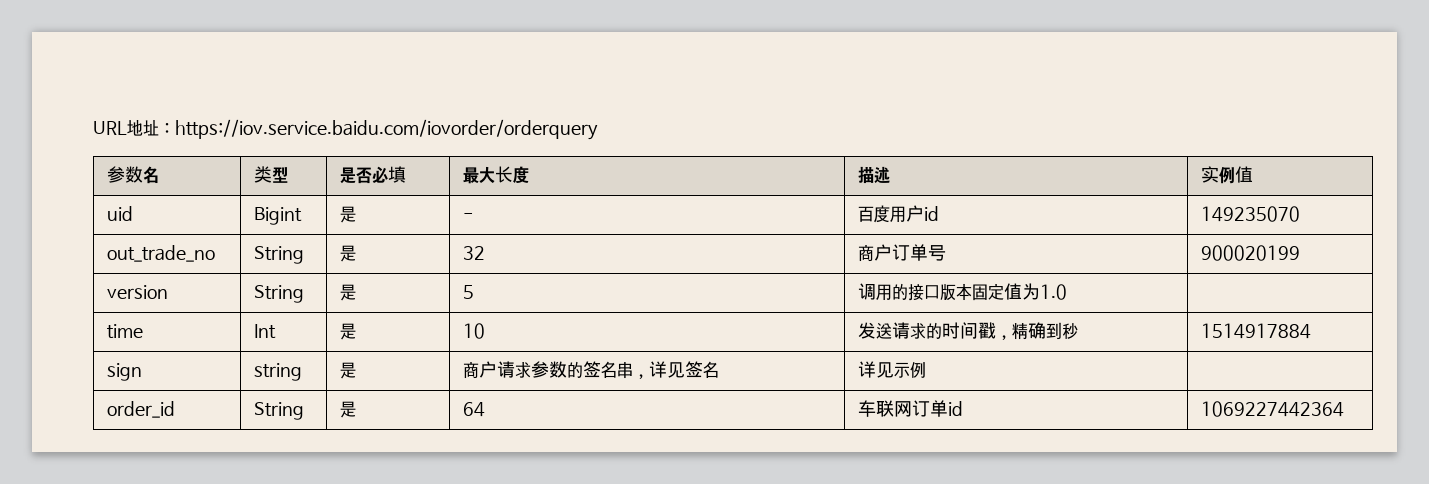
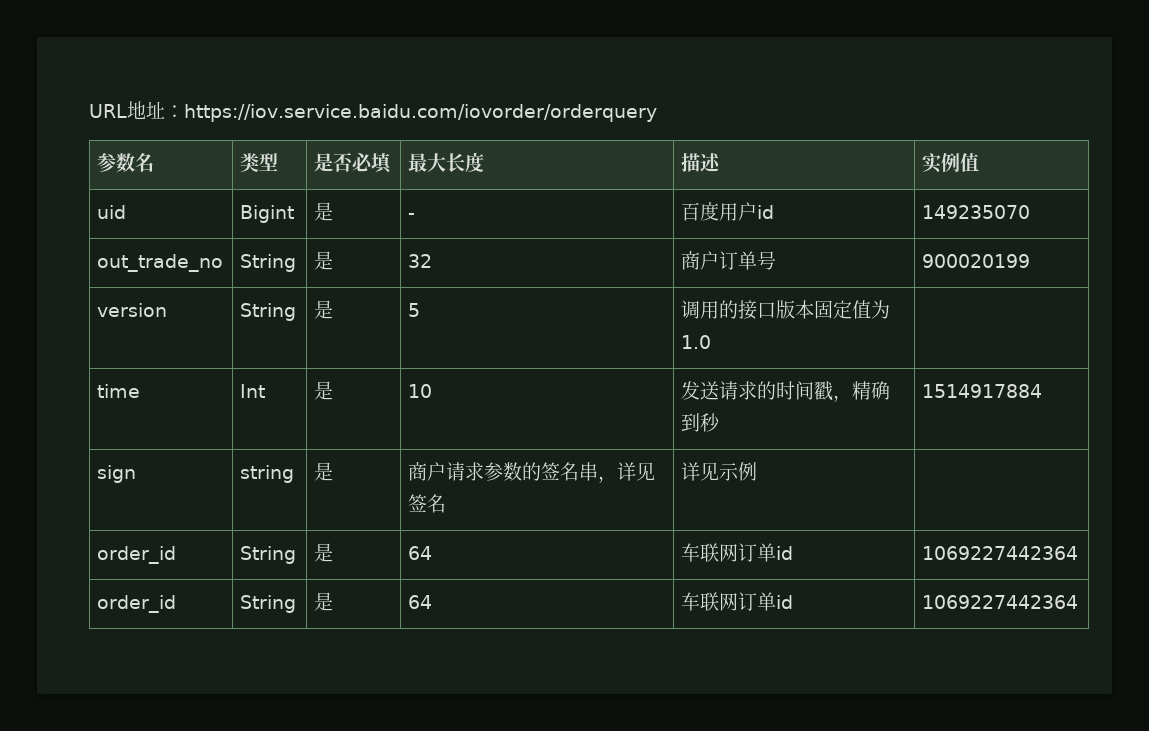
  sign | string | 是 | 商户请求参数的签名串，详见签名 | 详见示例 |
+ order_id | String | 是 | 64 | 车联网订单id | 1069227442364

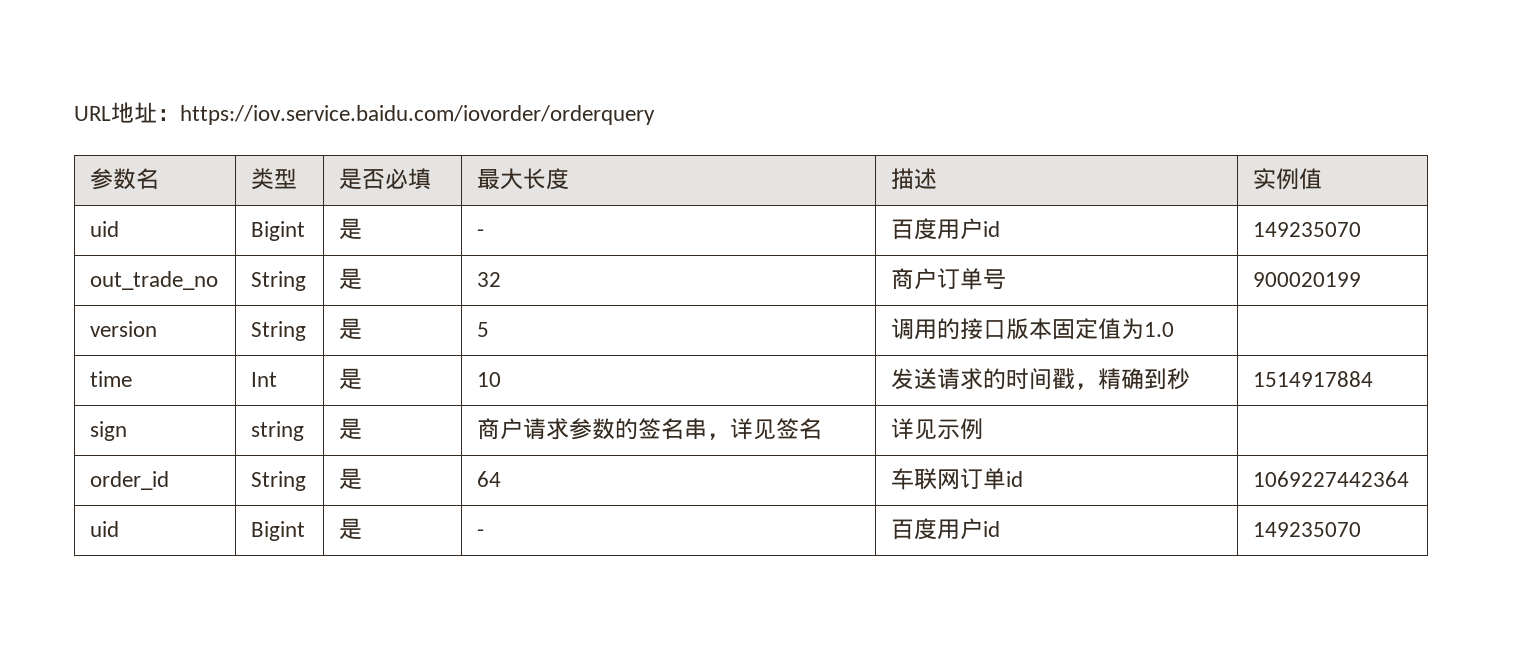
  sign | string | 是 | 商户请求参数的签名串，详见签名 | 详见示例 |
  order_id | String | 是 | 64 | 车联网订单id | 1069227442364
- order_id | String | 是 | 64 | 车联网订单id | 1069227442364
+ uid | Bigint | 是 | - | 百度用户id | 149235070

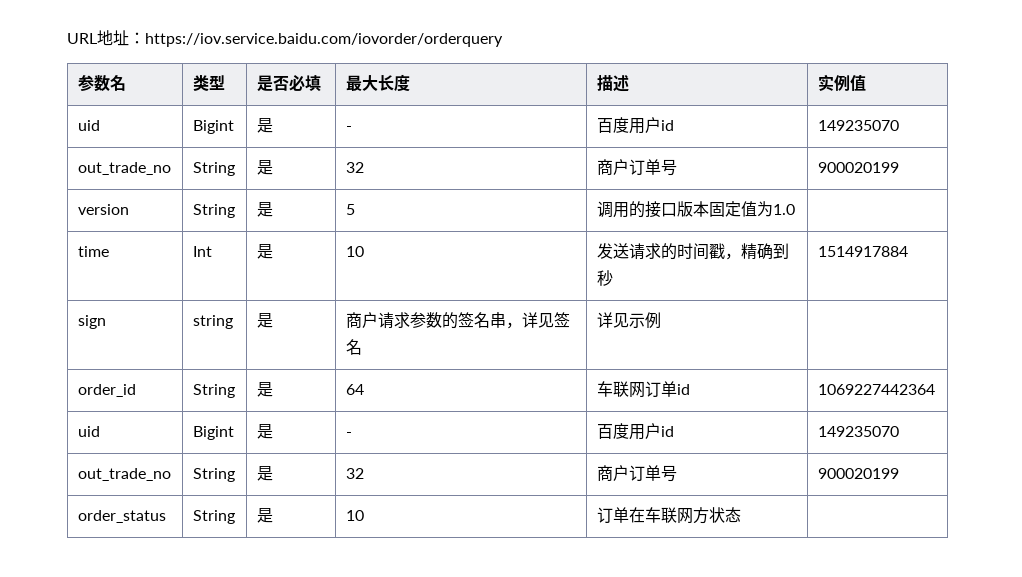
  order_id | String | 是 | 64 | 车联网订单id | 1069227442364
  uid | Bigint | 是 | - | 百度用户id | 149235070
+ out_trade_no | String | 是 | 32 | 商户订单号 | 900020199
+ order_status | String | 是 | 10 | 订单在车联网方状态 |

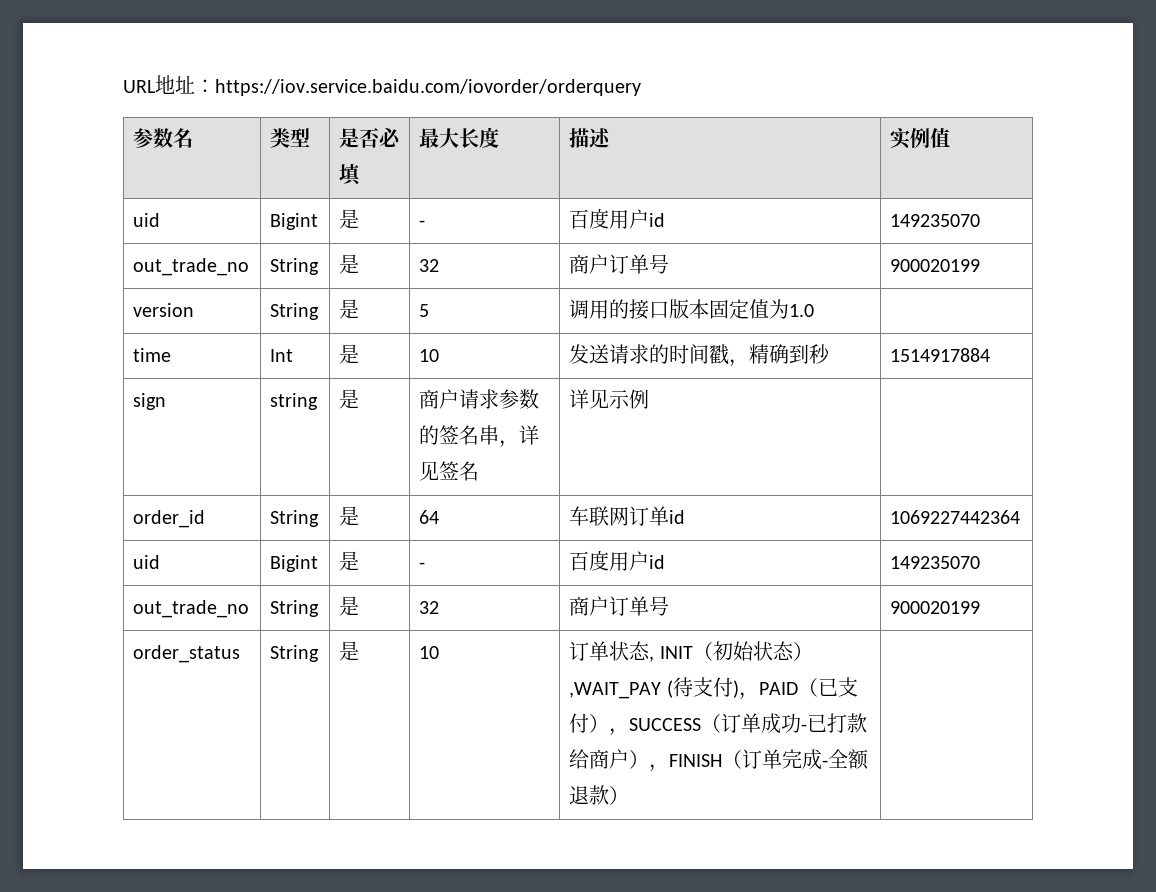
- order_status | String | 是 | 10 | 订单在车联网方状态 |
+ order_status | String | 是 | 10 | 订单状态, INIT（初始状态）,WAIT_PAY (待支付)，PAID（已支付），SUCCESS（订单成功-已打款给商户），FINISH（订单完成-全额退款） |

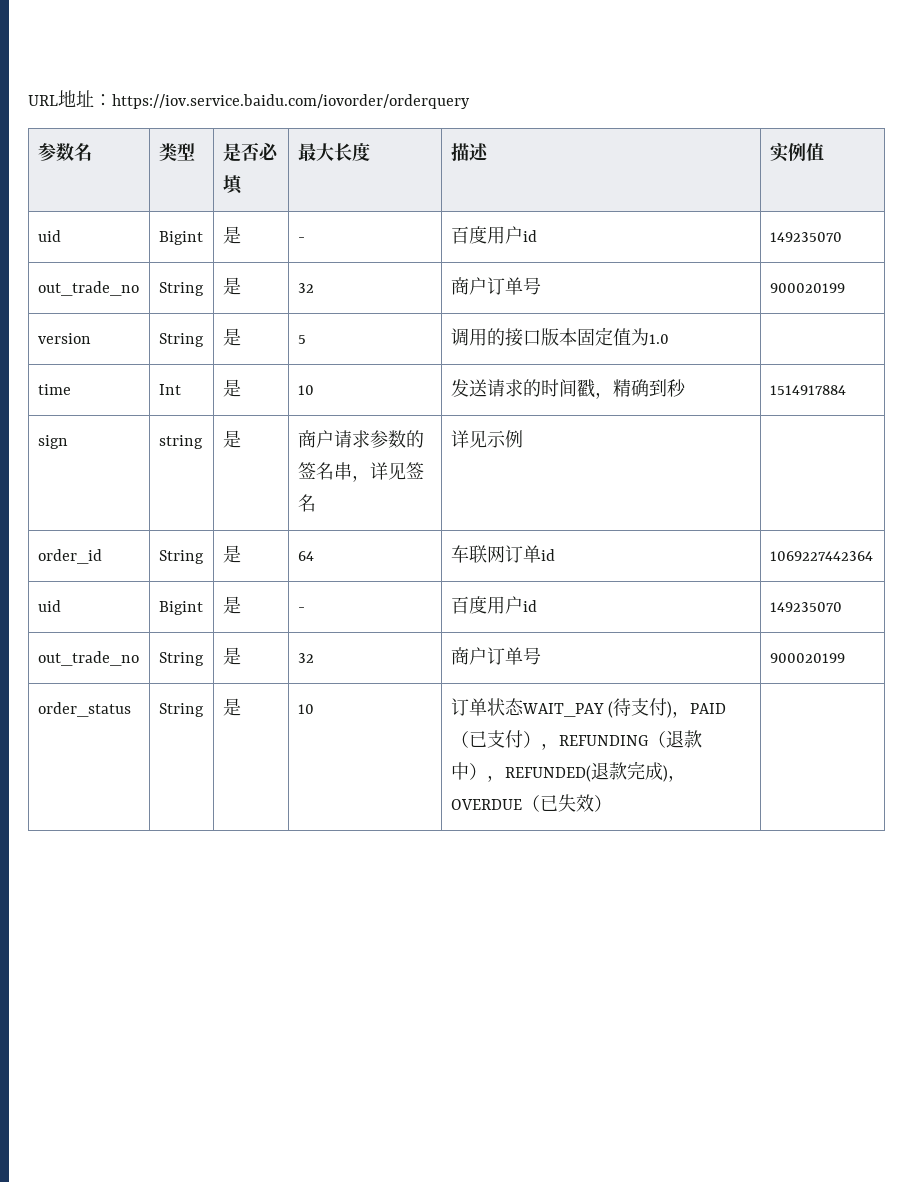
- order_status | String | 是 | 10 | 订单状态, INIT（初始状态）,WAIT_PAY (待支付)，PAID（已支付），SUCCESS（订单成功-已打款给商户），FINISH（订单完成-全额退款） |
+ order_status | String | 是 | 10 | 订单状态WAIT_PAY (待支付)，PAID（已支付），REFUNDING（退款中），REFUNDED(退款完成)，OVERDUE（已失效） |

